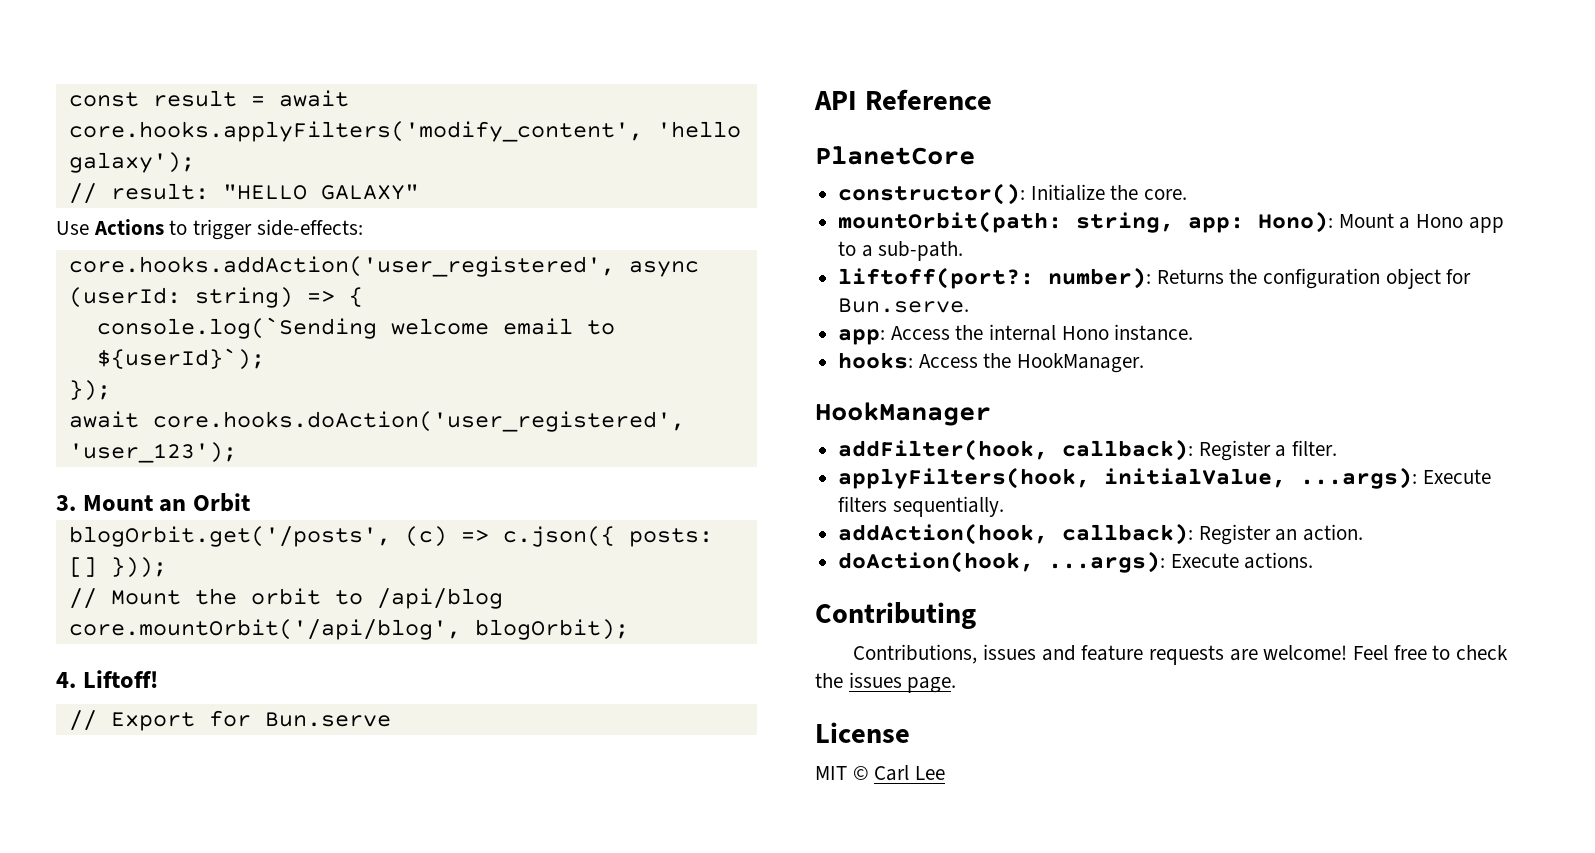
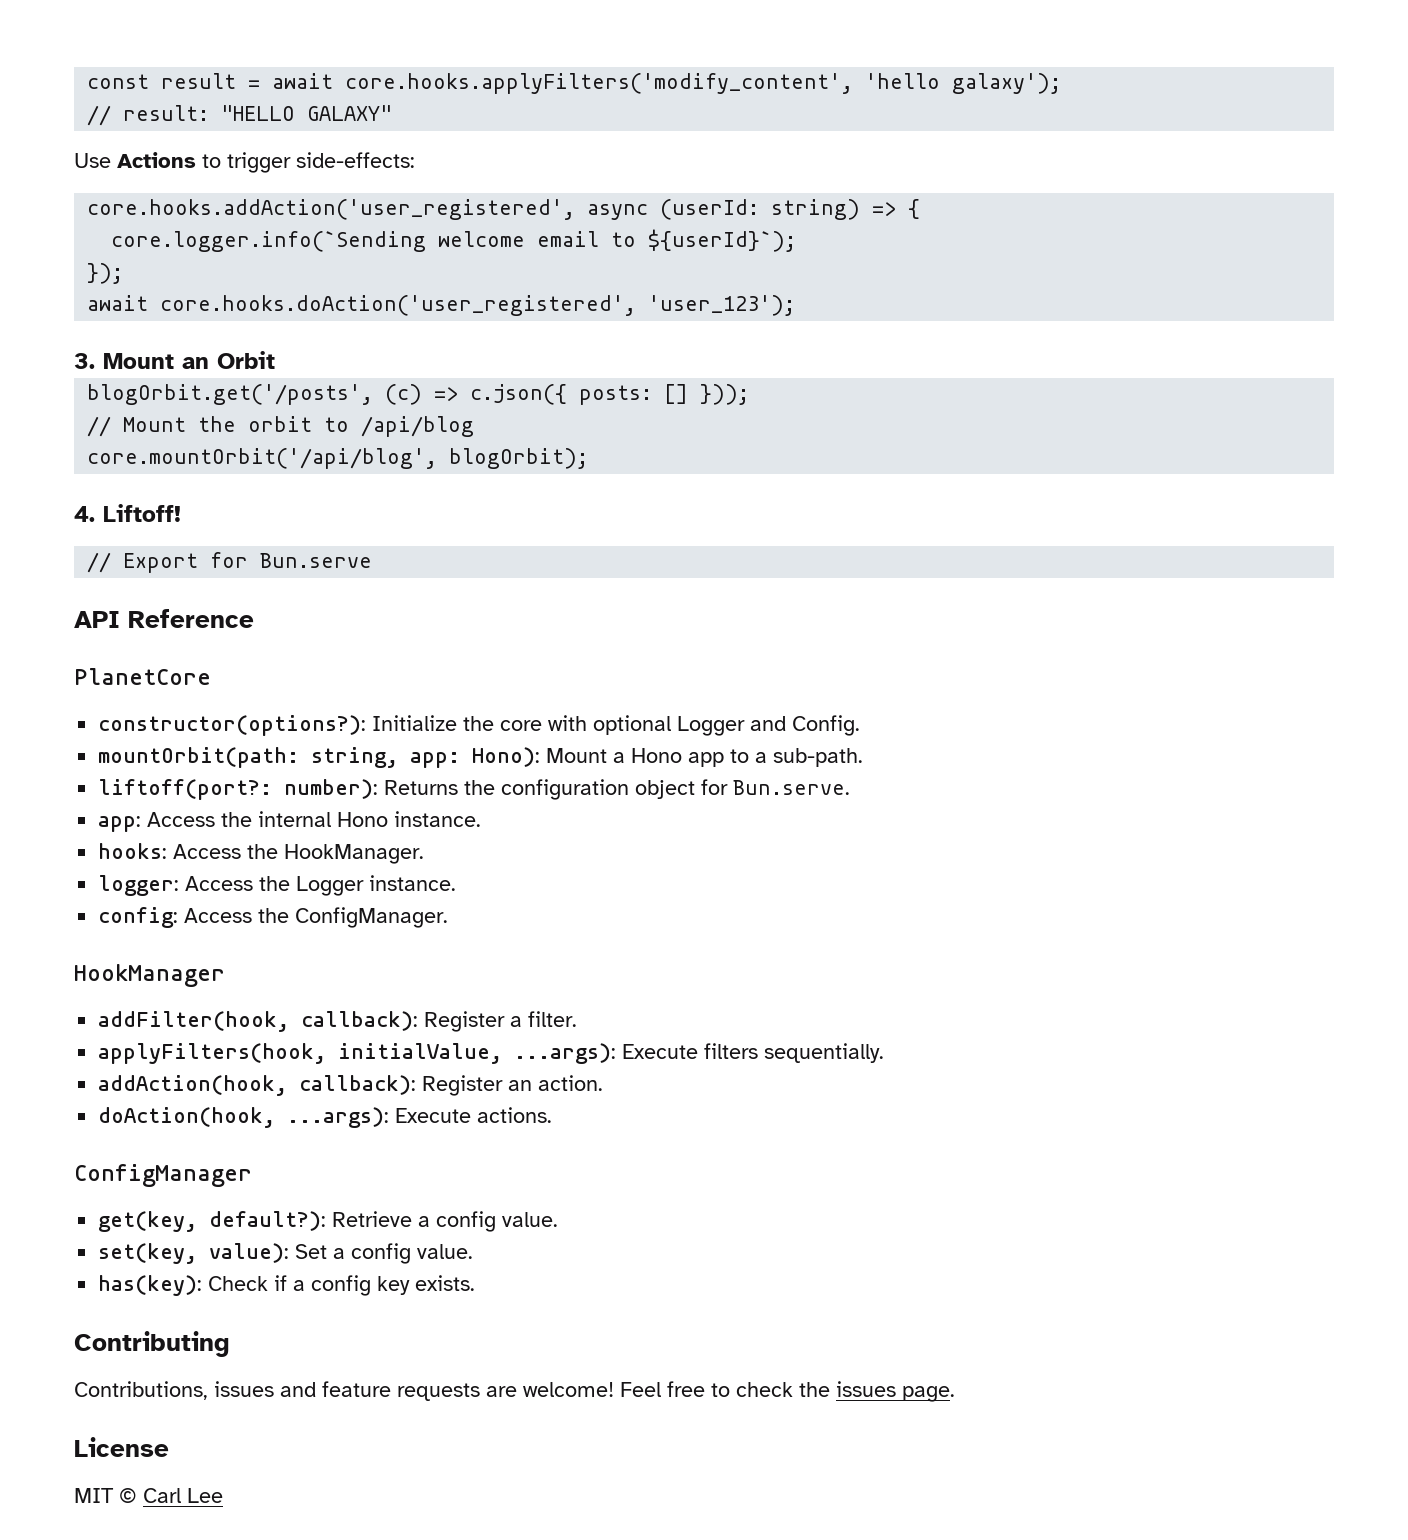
- console.log(`Sending welcome email to ${userId}`);
+ core.logger.info(`Sending welcome email to ${userId}`);
- constructor(): Initialize the core.
+ constructor(options?): Initialize the core with optional Logger and Config.
+ logger: Access the Logger instance.
+ config: Access the ConfigManager.
+ ConfigManager
+ get(key, default?): Retrieve a config value.
+ set(key, value): Set a config value.
+ has(key): Check if a config key exists.

